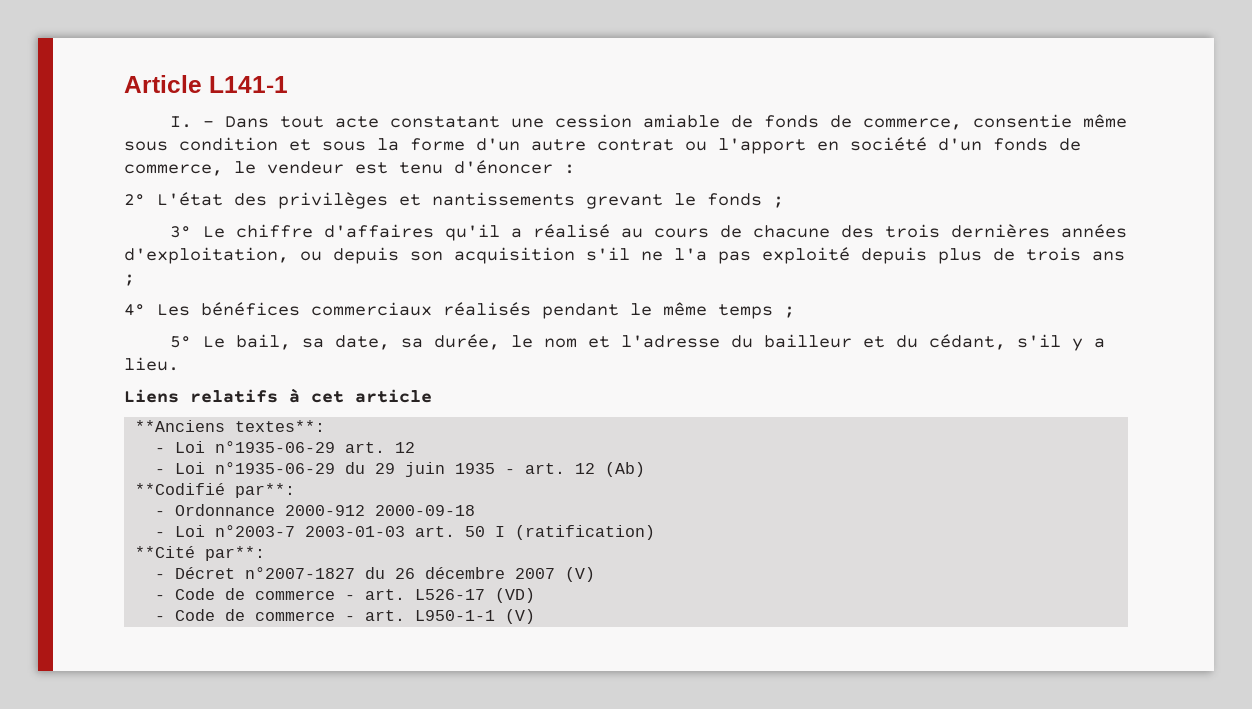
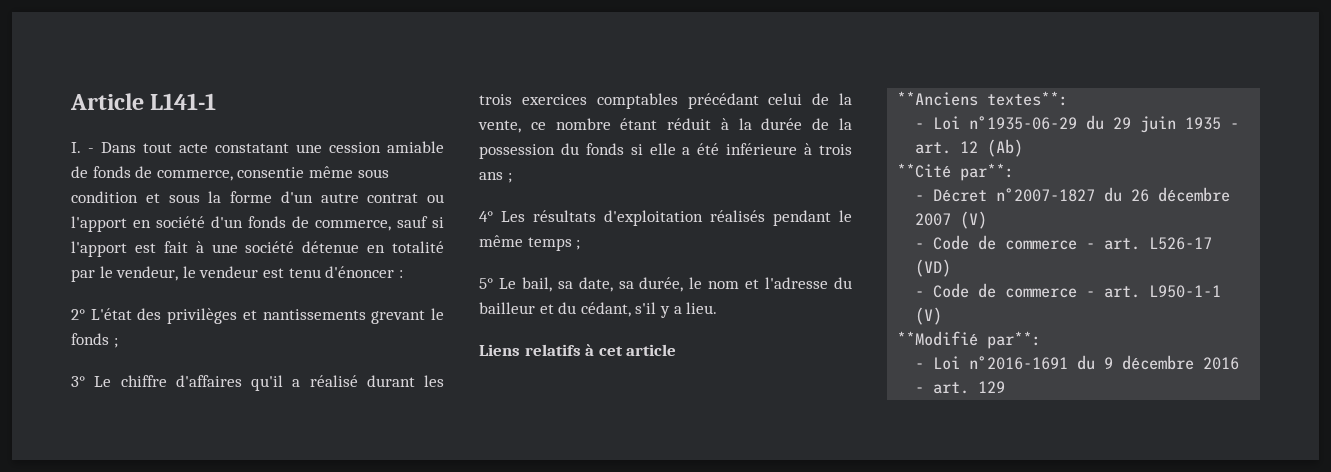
- I. - Dans tout acte constatant une cession amiable de fonds de commerce, consentie même sous condition et sous la forme d'un autre contrat ou l'apport en société d'un fonds de commerce, le vendeur est tenu d'énoncer :
+ I. - Dans tout acte constatant une cession amiable de fonds de commerce, consentie même sous condition et sous la forme d'un autre contrat ou l'apport en société d'un fonds de commerce, sauf si l'apport est fait à une société détenue en totalité par le vendeur, le vendeur est tenu d'énoncer :
- 3° Le chiffre d'affaires qu'il a réalisé au cours de chacune des trois dernières années d'exploitation, ou depuis son acquisition s'il ne l'a pas exploité depuis plus de trois ans ;
+ 3° Le chiffre d'affaires qu'il a réalisé durant les trois exercices comptables précédant celui de la vente, ce nombre étant réduit à la durée de la possession du fonds si elle a été inférieure à trois ans ;
- 4° Les bénéfices commerciaux réalisés pendant le même temps ;
+ 4° Les résultats d'exploitation réalisés pendant le même temps ;
- - Loi n°1935-06-29 art. 12
- **Codifié par**:
- - Ordonnance 2000-912 2000-09-18
- - Loi n°2003-7 2003-01-03 art. 50 I (ratification)
+ **Modifié par**:
+ - Loi n°2016-1691 du 9 décembre 2016 - art. 129

